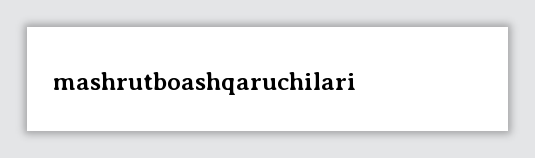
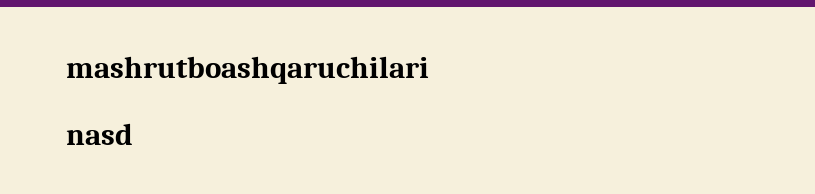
+ nasd

